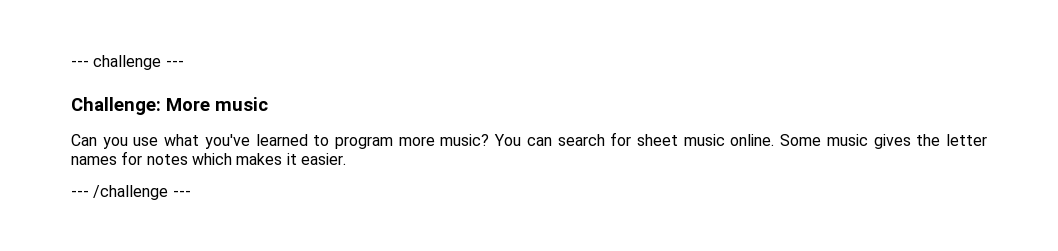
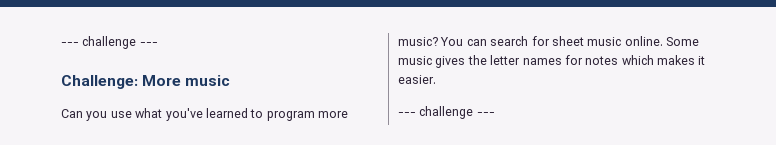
  Some music gives the letter names for notes which makes it easier.
- --- /challenge ---
+ --- challenge ---

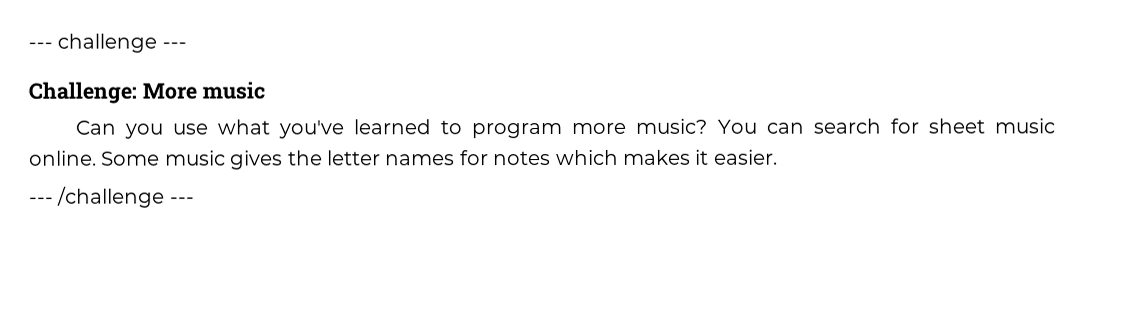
  Some music gives the letter names for notes which makes it easier.
- --- challenge ---
+ --- /challenge ---

